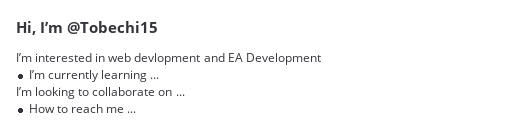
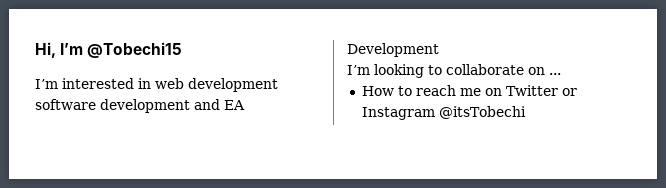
- I’m interested in web devlopment and EA Development
+ I’m interested in web development software development and EA Development
- I’m currently learning ...
- How to reach me ...
+ How to reach me on Twitter or Instagram @itsTobechi

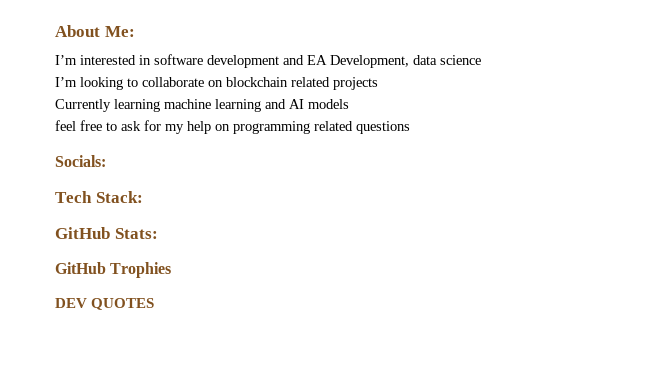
- Hi, I’m @Tobechi15
+ About Me:
- I’m interested in web development software development and EA Development
+ I’m interested in software development and EA Development, data science
- I’m looking to collaborate on ...
- How to reach me on Twitter or Instagram @itsTobechi
+ I’m looking to collaborate on blockchain related projects
+ Currently learning machine learning and AI models
+ feel free to ask for my help on programming related questions
+ Socials:
+ Tech Stack:
+ GitHub Stats:
+ GitHub Trophies
+ DEV QUOTES

